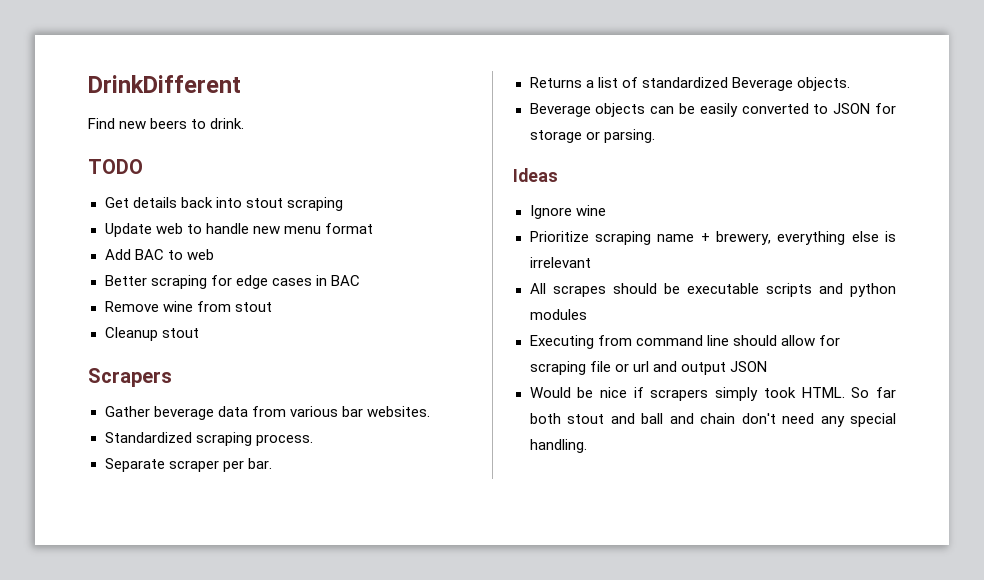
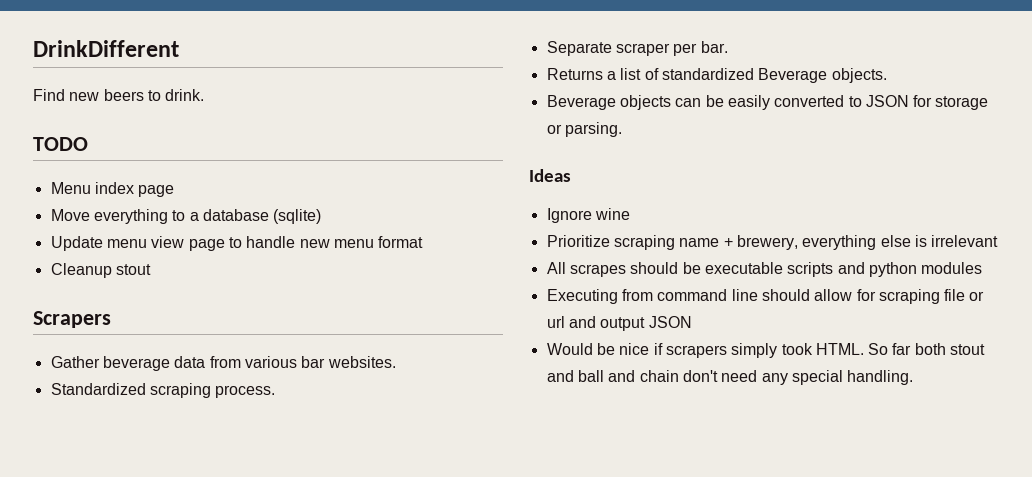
- Get details back into stout scraping
- Update web to handle new menu format
+ Menu index page
+ Move everything to a database (sqlite)
+ Update menu view page to handle new menu format
- Add BAC to web
- Better scraping for edge cases in BAC
- Remove wine from stout

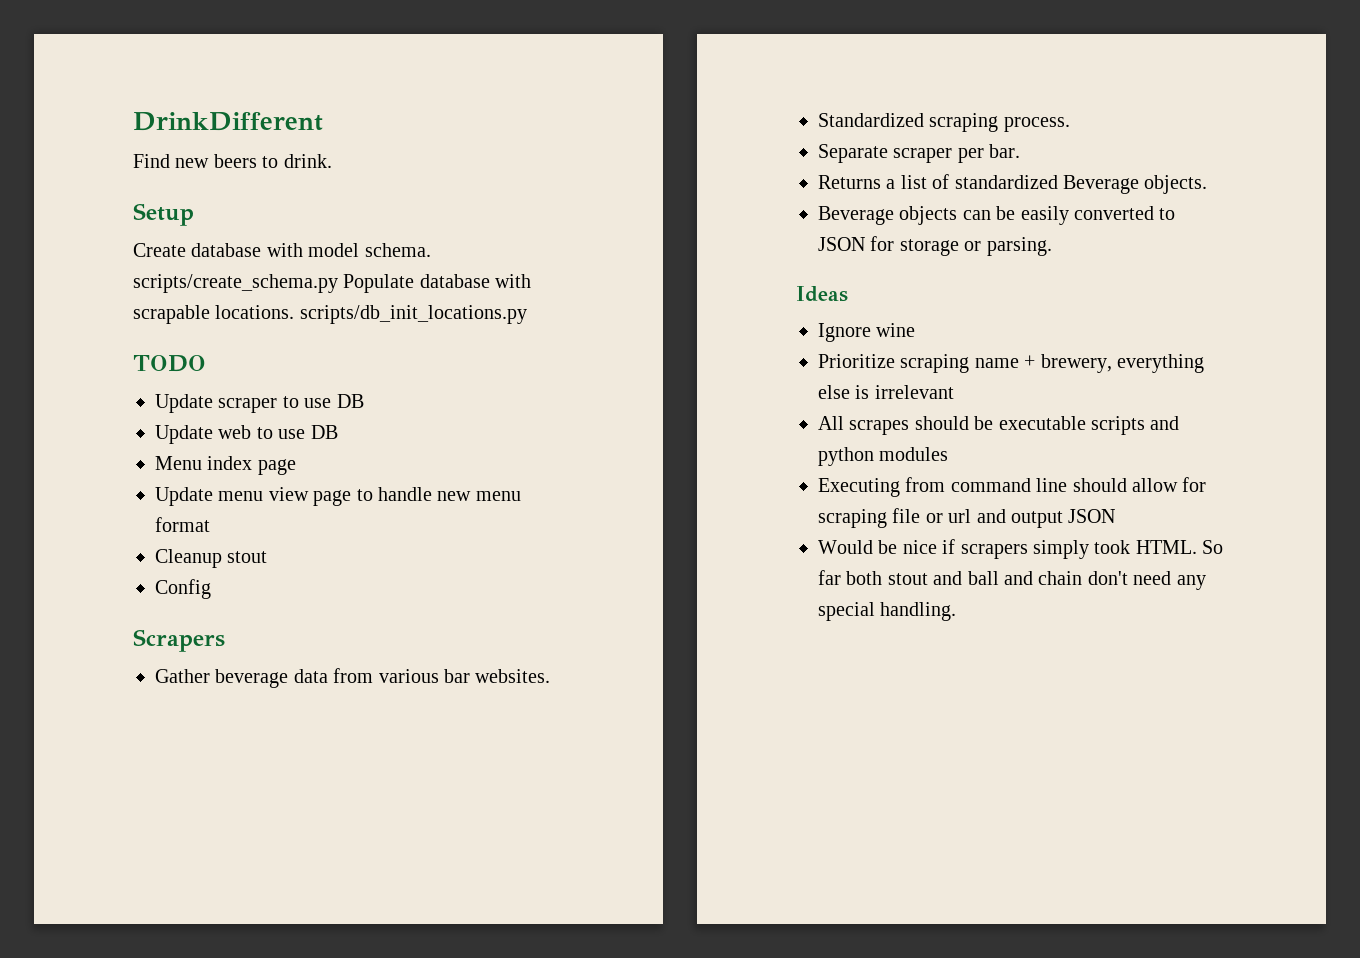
+ Setup
+ Create database with model schema. scripts/create_schema.py Populate database with scrapable locations. scripts/db_init_locations.py
  TODO
+ Update scraper to use DB
+ Update web to use DB
  Menu index page
- Move everything to a database (sqlite)
+ Config

